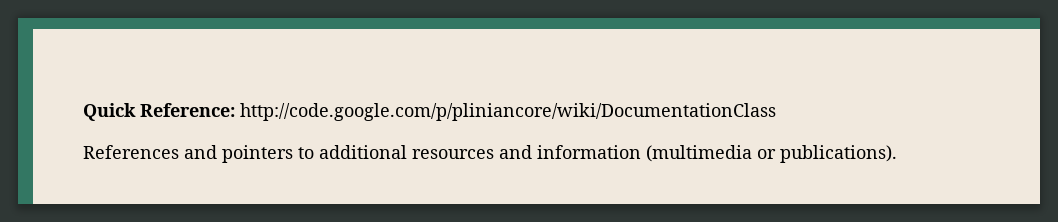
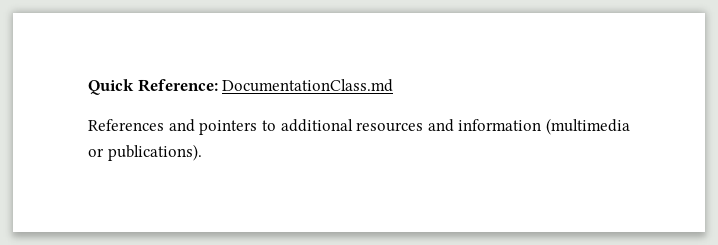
- Quick Reference: http://code.google.com/p/pliniancore/wiki/DocumentationClass
+ Quick Reference: DocumentationClass.md

